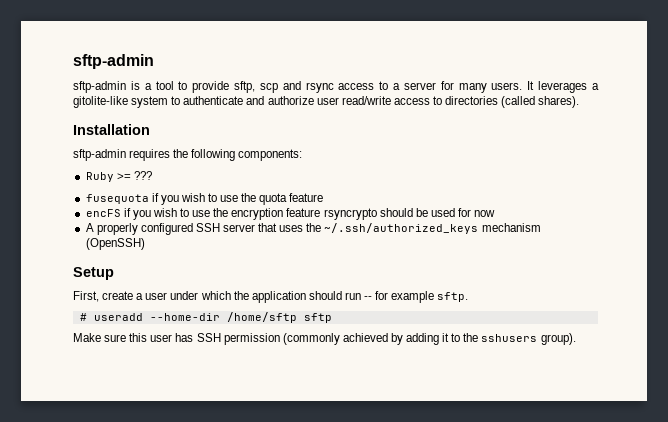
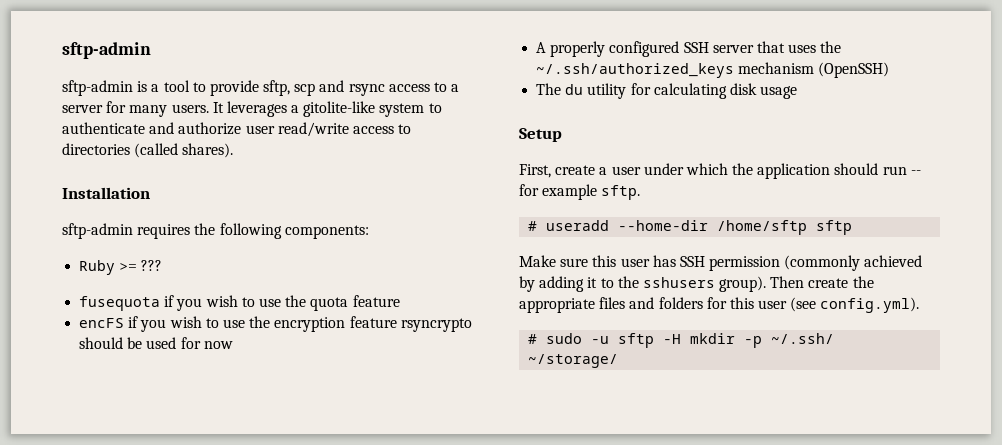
+ The du utility for calculating disk usage
+ Then create the appropriate files and folders for this user (see config.yml).
+ # sudo -u sftp -H mkdir -p ~/.ssh/ ~/storage/

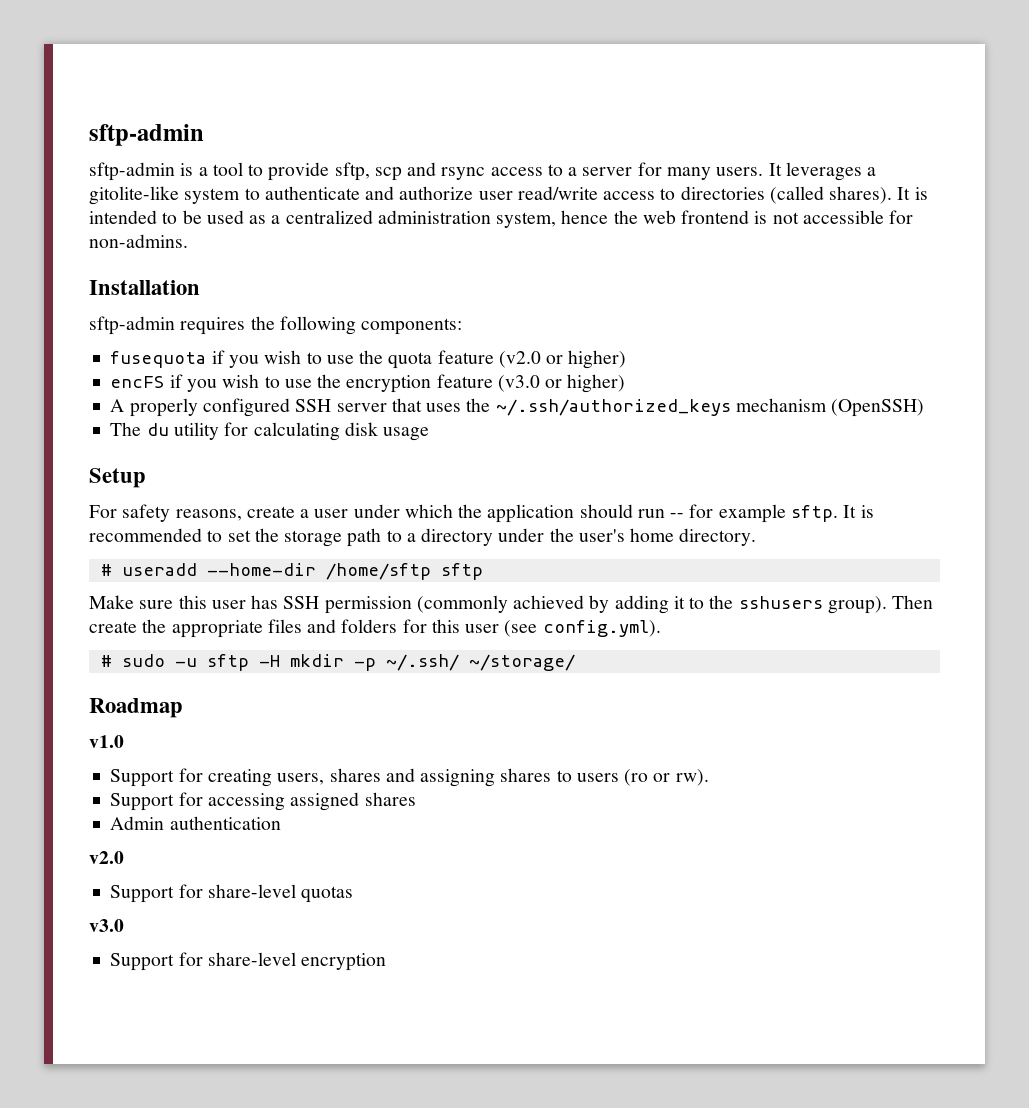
+ It is intended to be used as a centralized administration system, hence the web frontend is not accessible for non-admins.
- Ruby >= ???
- fusequota if you wish to use the quota feature
+ fusequota if you wish to use the quota feature (v2.0 or higher)
- encFS if you wish to use the encryption feature rsyncrypto should be used for now
+ encFS if you wish to use the encryption feature (v3.0 or higher)
- First, create a user under which the application should run -- for example sftp.
+ For safety reasons, create a user under which the application should run -- for example sftp. It is recommended to set the storage path to a directory under the user's home directory.
+ Roadmap
+ v1.0
+ Support for creating users, shares and assigning shares to users (ro or rw).
+ Support for accessing assigned shares
+ Admin authentication
+ v2.0
+ Support for share-level quotas
+ v3.0
+ Support for share-level encryption

